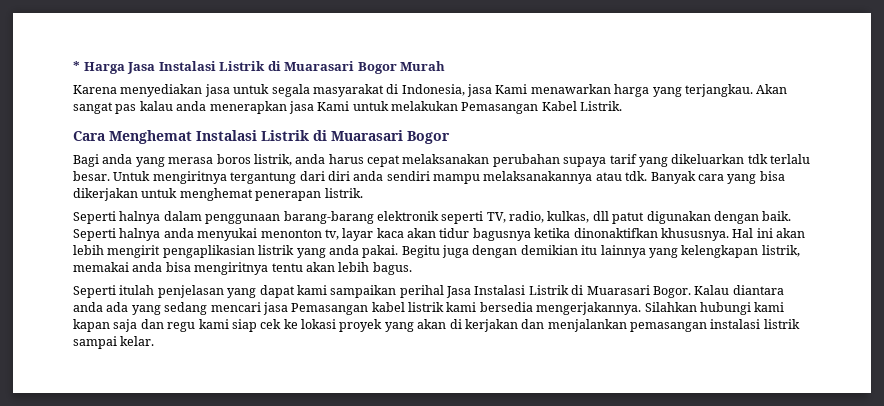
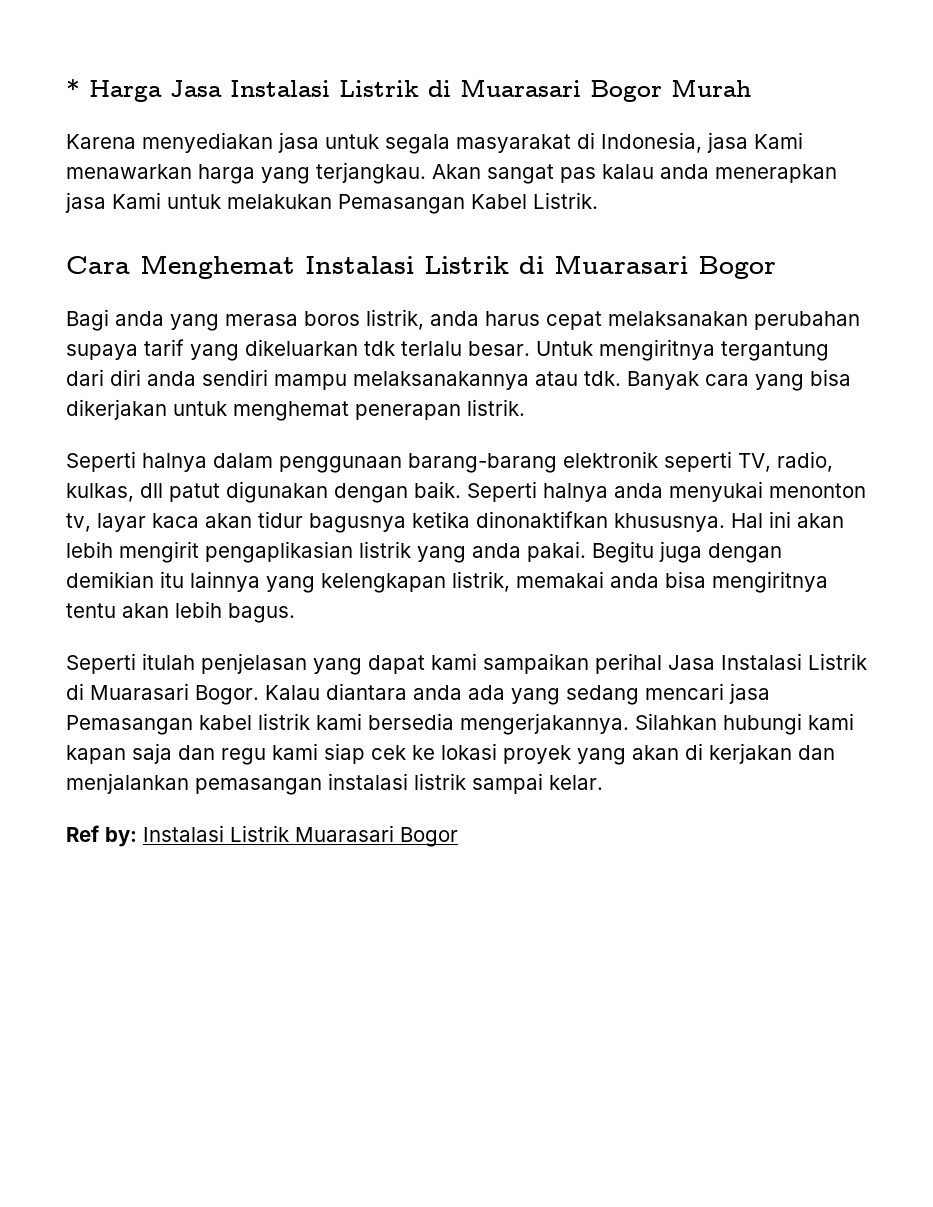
+ Ref by: Instalasi Listrik Muarasari Bogor

